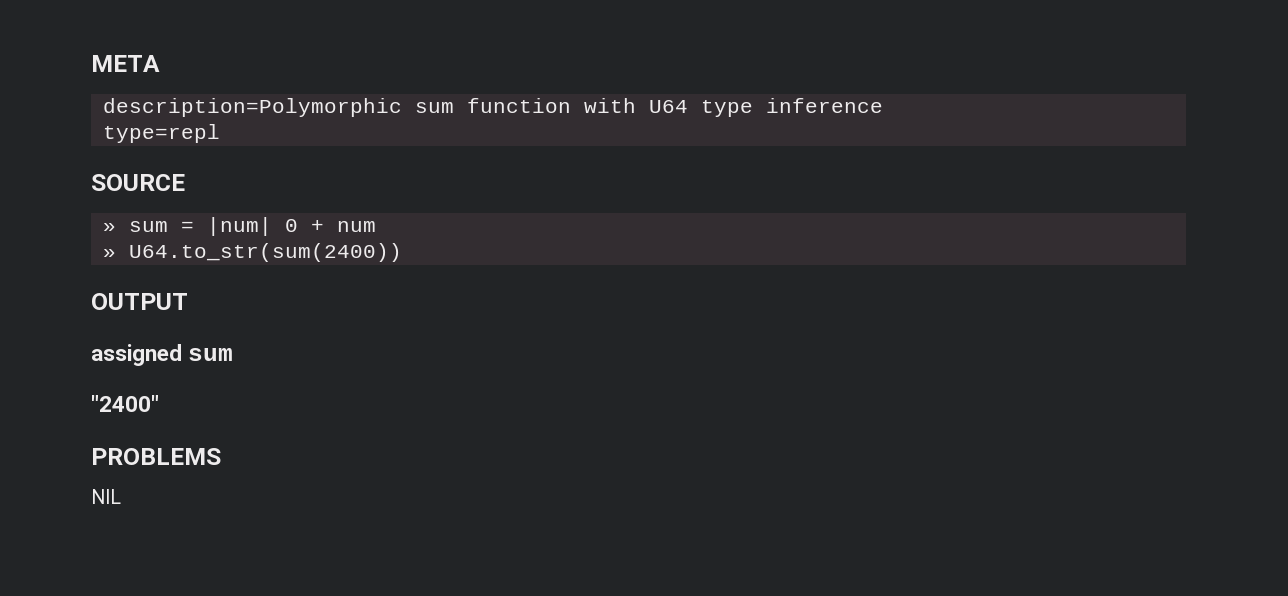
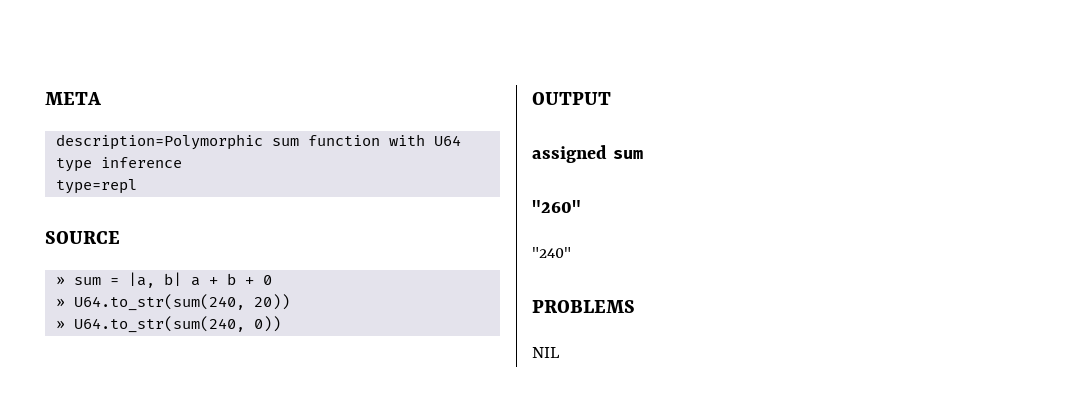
- » sum = |num| 0 + num
- » U64.to_str(sum(2400))
+ » sum = |a, b| a + b + 0
+ » U64.to_str(sum(240, 20))
+ » U64.to_str(sum(240, 0))
- "2400"
+ "260"
+ "240"

